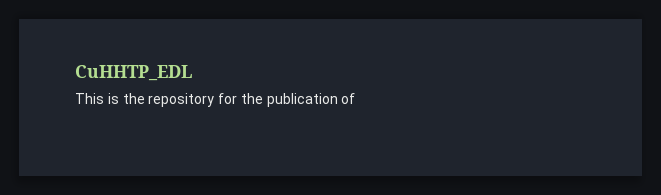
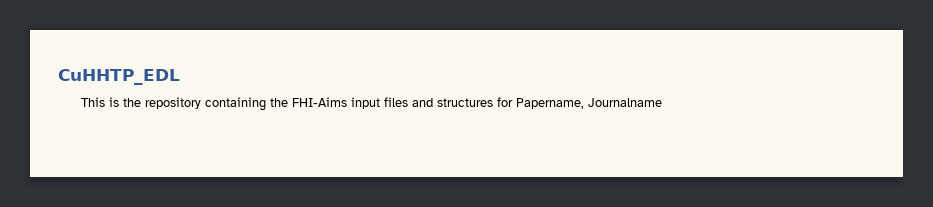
- This is the repository for the publication of
+ This is the repository containing the FHI-Aims input files and structures for Papername, Journalname

